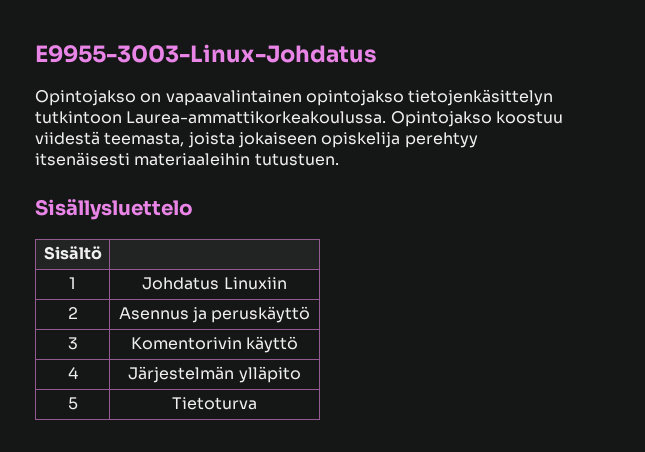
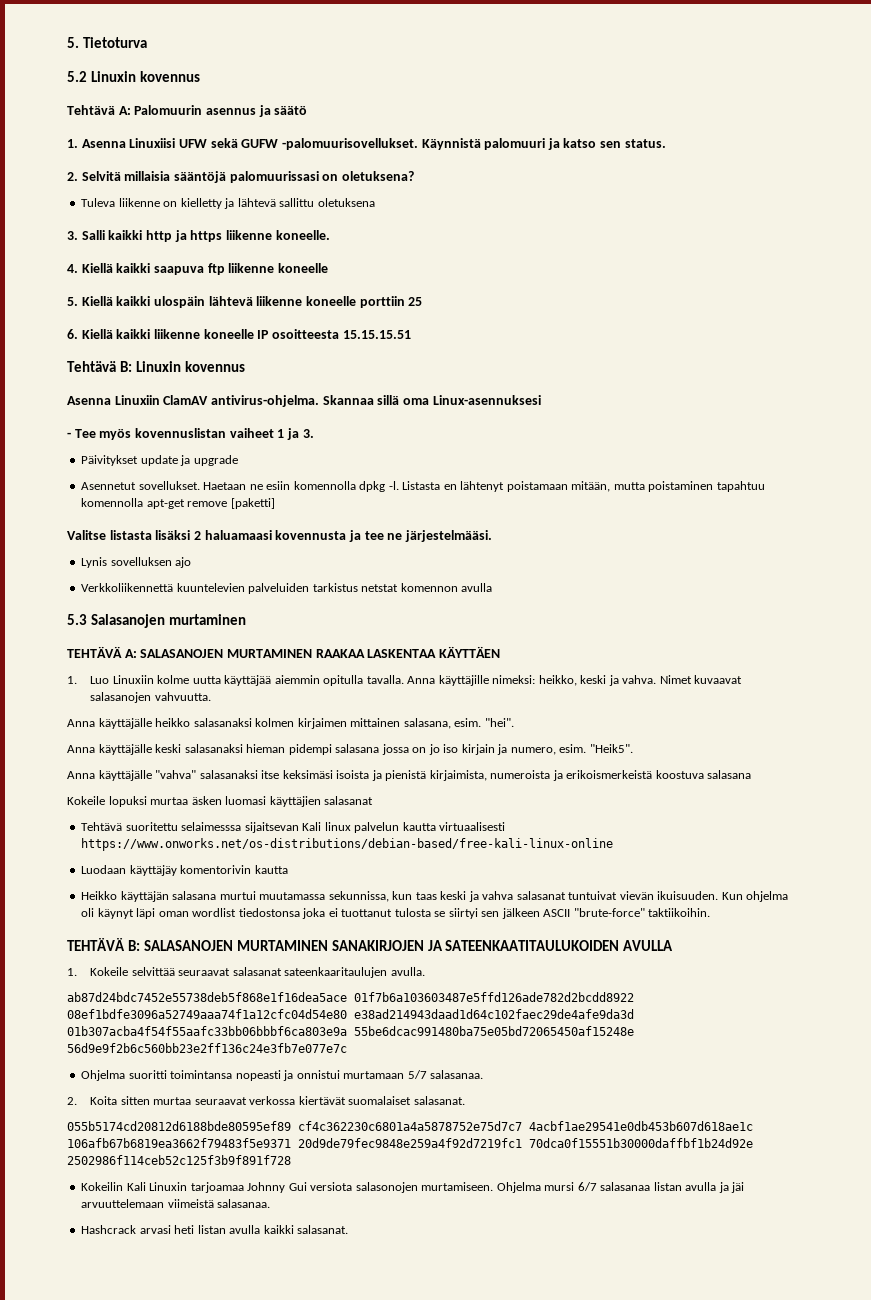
- E9955-3003-Linux-Johdatus
- Opintojakso on vapaavalintainen opintojakso tietojenkäsittelyn tutkintoon Laurea-ammattikorkeakoulussa. Opintojakso koostuu viidestä teemasta, joista jokaiseen opiskelija perehtyy itsenäisesti materiaaleihin tutustuen.
- Sisällysluettelo
- Sisältö |
- 1 | Johdatus Linuxiin
- 2 | Asennus ja peruskäyttö
- 3 | Komentorivin käyttö
- 4 | Järjestelmän ylläpito
- 5 | Tietoturva
+ 5. Tietoturva
+ 5.2 Linuxin kovennus
+ Tehtävä A: Palomuurin asennus ja säätö
+ 1. Asenna Linuxiisi UFW sekä GUFW -palomuurisovellukset. Käynnistä palomuuri ja katso sen status.
+ 2. Selvitä millaisia sääntöjä palomuurissasi on oletuksena?
+ Tuleva liikenne on kielletty ja lähtevä sallittu oletuksena
+ 3. Salli kaikki http ja https liikenne koneelle.
+ 4. Kiellä kaikki saapuva ftp liikenne koneelle
+ 5. Kiellä kaikki ulospäin lähtevä liikenne koneelle porttiin 25
+ 6. Kiellä kaikki liikenne koneelle IP osoitteesta 15.15.15.51
+ Tehtävä B: Linuxin kovennus
+ Asenna Linuxiin ClamAV antivirus-ohjelma. Skannaa sillä oma Linux-asennuksesi
+ - Tee myös kovennuslistan vaiheet 1 ja 3.
+ Päivitykset update ja upgrade
+ Asennetut sovellukset. Haetaan ne esiin komennolla dpkg -l. Listasta en lähtenyt poistamaan mitään, mutta poistaminen tapahtuu komennolla apt-get remove [paketti]
+ Valitse listasta lisäksi 2 haluamaasi kovennusta ja tee ne järjestelmääsi.
+ Lynis sovelluksen ajo
+ Verkkoliikennettä kuuntelevien palveluiden tarkistus netstat komennon avulla
+ 5.3 Salasanojen murtaminen
+ TEHTÄVÄ A: SALASANOJEN MURTAMINEN RAAKAA LASKENTAA KÄYTTÄEN
+ 1. Luo Linuxiin kolme uutta käyttäjää aiemmin opitulla tavalla. Anna käyttäjille nimeksi: heikko, keski ja vahva. Nimet kuvaavat salasanojen vahvuutta.
+ Anna käyttäjälle heikko salasanaksi kolmen kirjaimen mittainen salasana, esim. "hei".
+ Anna käyttäjälle keski salasanaksi hieman pidempi salasana jossa on jo iso kirjain ja numero, esim. "Heik5".
+ Anna käyttäjälle "vahva" salasanaksi itse keksimäsi isoista ja pienistä kirjaimista, numeroista ja erikoismerkeistä koostuva salasana
+ Kokeile lopuksi murtaa äsken luomasi käyttäjien salasanat
+ Tehtävä suoritettu selaimesssa sijaitsevan Kali linux palvelun kautta virtuaalisesti https://www.onworks.net/os-distributions/debian-based/free-kali-linux-online
+ Luodaan käyttäjäy komentorivin kautta
+ Heikko käyttäjän salasana murtui muutamassa sekunnissa, kun taas keski ja vahva salasanat tuntuivat vievän ikuisuuden. Kun ohjelma oli käynyt läpi oman wordlist tiedostonsa joka ei tuottanut tulosta se siirtyi sen jälkeen ASCII "brute-force" taktiikoihin.
+ TEHTÄVÄ B: SALASANOJEN MURTAMINEN SANAKIRJOJEN JA SATEENKAATITAULUKOIDEN AVULLA
+ 1. Kokeile selvittää seuraavat salasanat sateenkaaritaulujen avulla.
+ ab87d24bdc7452e55738deb5f868e1f16dea5ace 01f7b6a103603487e5ffd126ade782d2bcdd8922 08ef1bdfe3096a52749aaa74f1a12cfc04d54e80 e38ad214943daad1d64c102faec29de4afe9da3d 01b307acba4f54f55aafc33bb06bbbf6ca803e9a 55be6dcac991480ba75e05bd72065450af15248e 56d9e9f2b6c560bb23e2ff136c24e3fb7e077e7c
+ Ohjelma suoritti toimintansa nopeasti ja onnistui murtamaan 5/7 salasanaa.
+ 2. Koita sitten murtaa seuraavat verkossa kiertävät suomalaiset salasanat.
+ 055b5174cd20812d6188bde80595ef89 cf4c362230c6801a4a5878752e75d7c7 4acbf1ae29541e0db453b607d618ae1c 106afb67b6819ea3662f79483f5e9371 20d9de79fec9848e259a4f92d7219fc1 70dca0f15551b30000daffbf1b24d92e 2502986f114ceb52c125f3b9f891f728
+ Kokeilin Kali Linuxin tarjoamaa Johnny Gui versiota salasonojen murtamiseen. Ohjelma mursi 6/7 salasanaa listan avulla ja jäi arvuuttelemaan viimeistä salasanaa.
+ Hashcrack arvasi heti listan avulla kaikki salasanat.

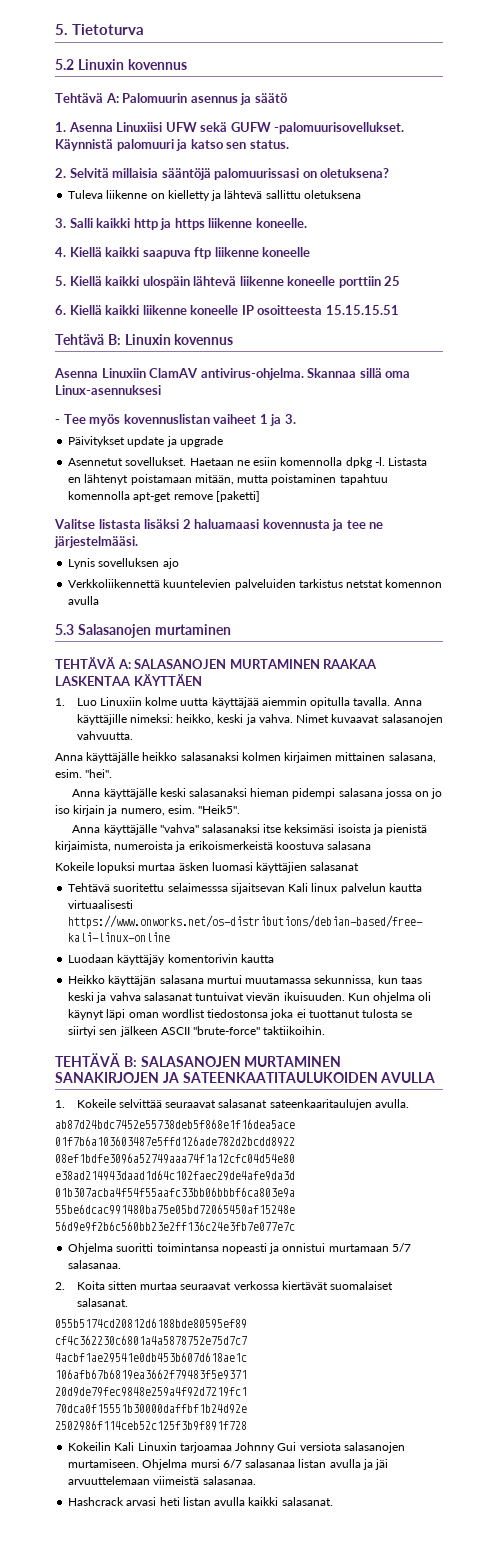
- Kokeilin Kali Linuxin tarjoamaa Johnny Gui versiota salasonojen murtamiseen.
+ Kokeilin Kali Linuxin tarjoamaa Johnny Gui versiota salasanojen murtamiseen.

